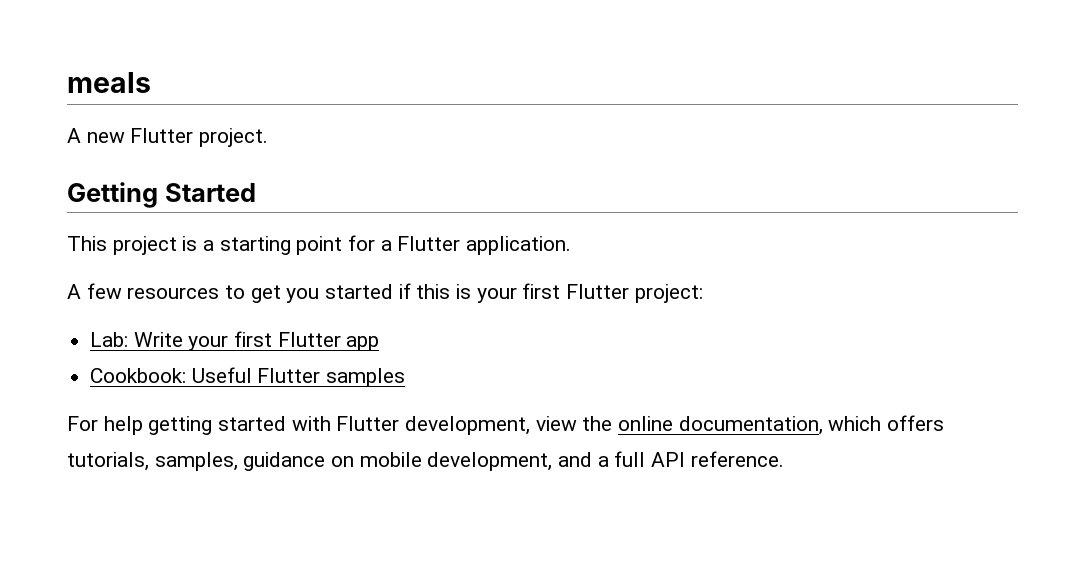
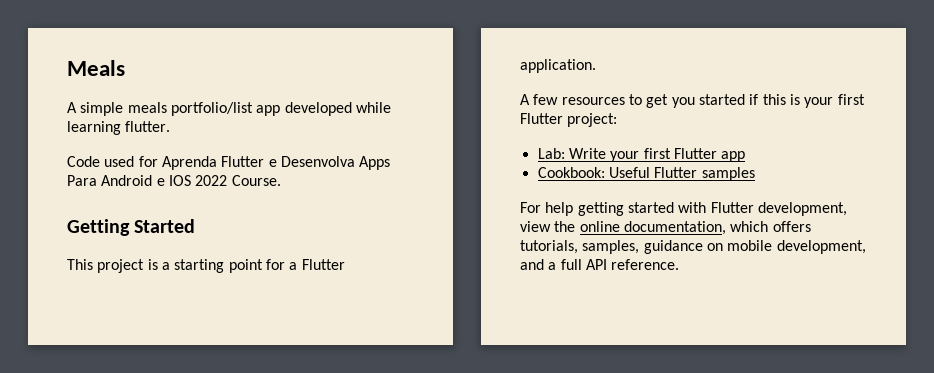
- meals
- A new Flutter project.
+ Meals
+ A simple meals portfolio/list app developed while learning flutter.
+ Code used for Aprenda Flutter e Desenvolva Apps Para Android e IOS 2022 Course.

